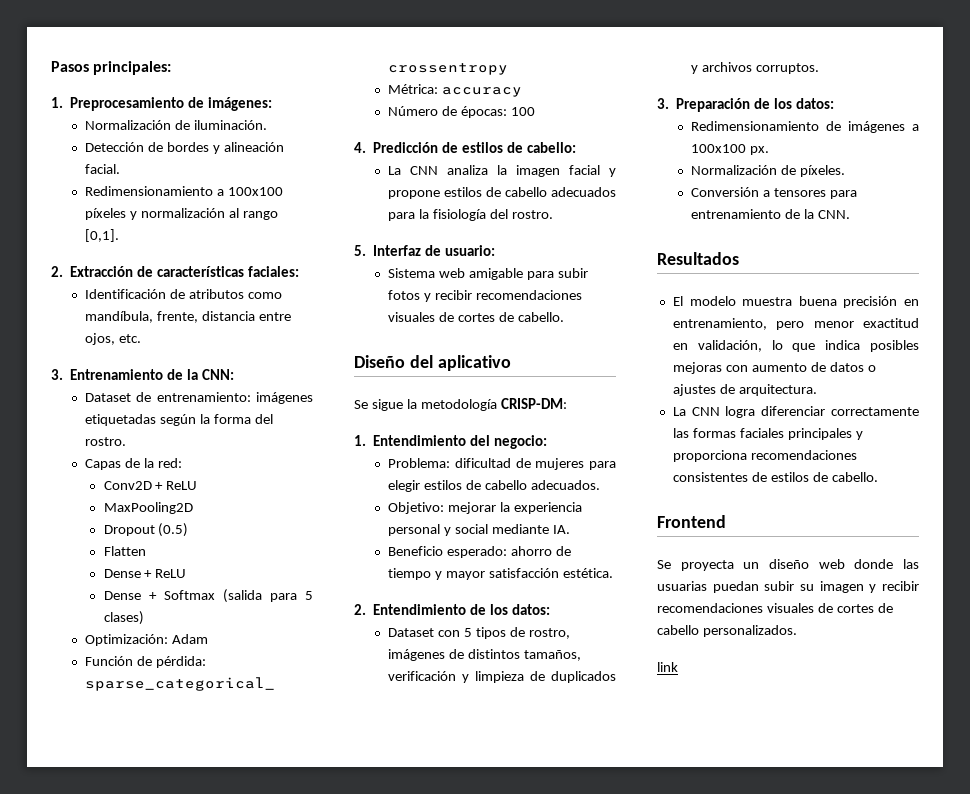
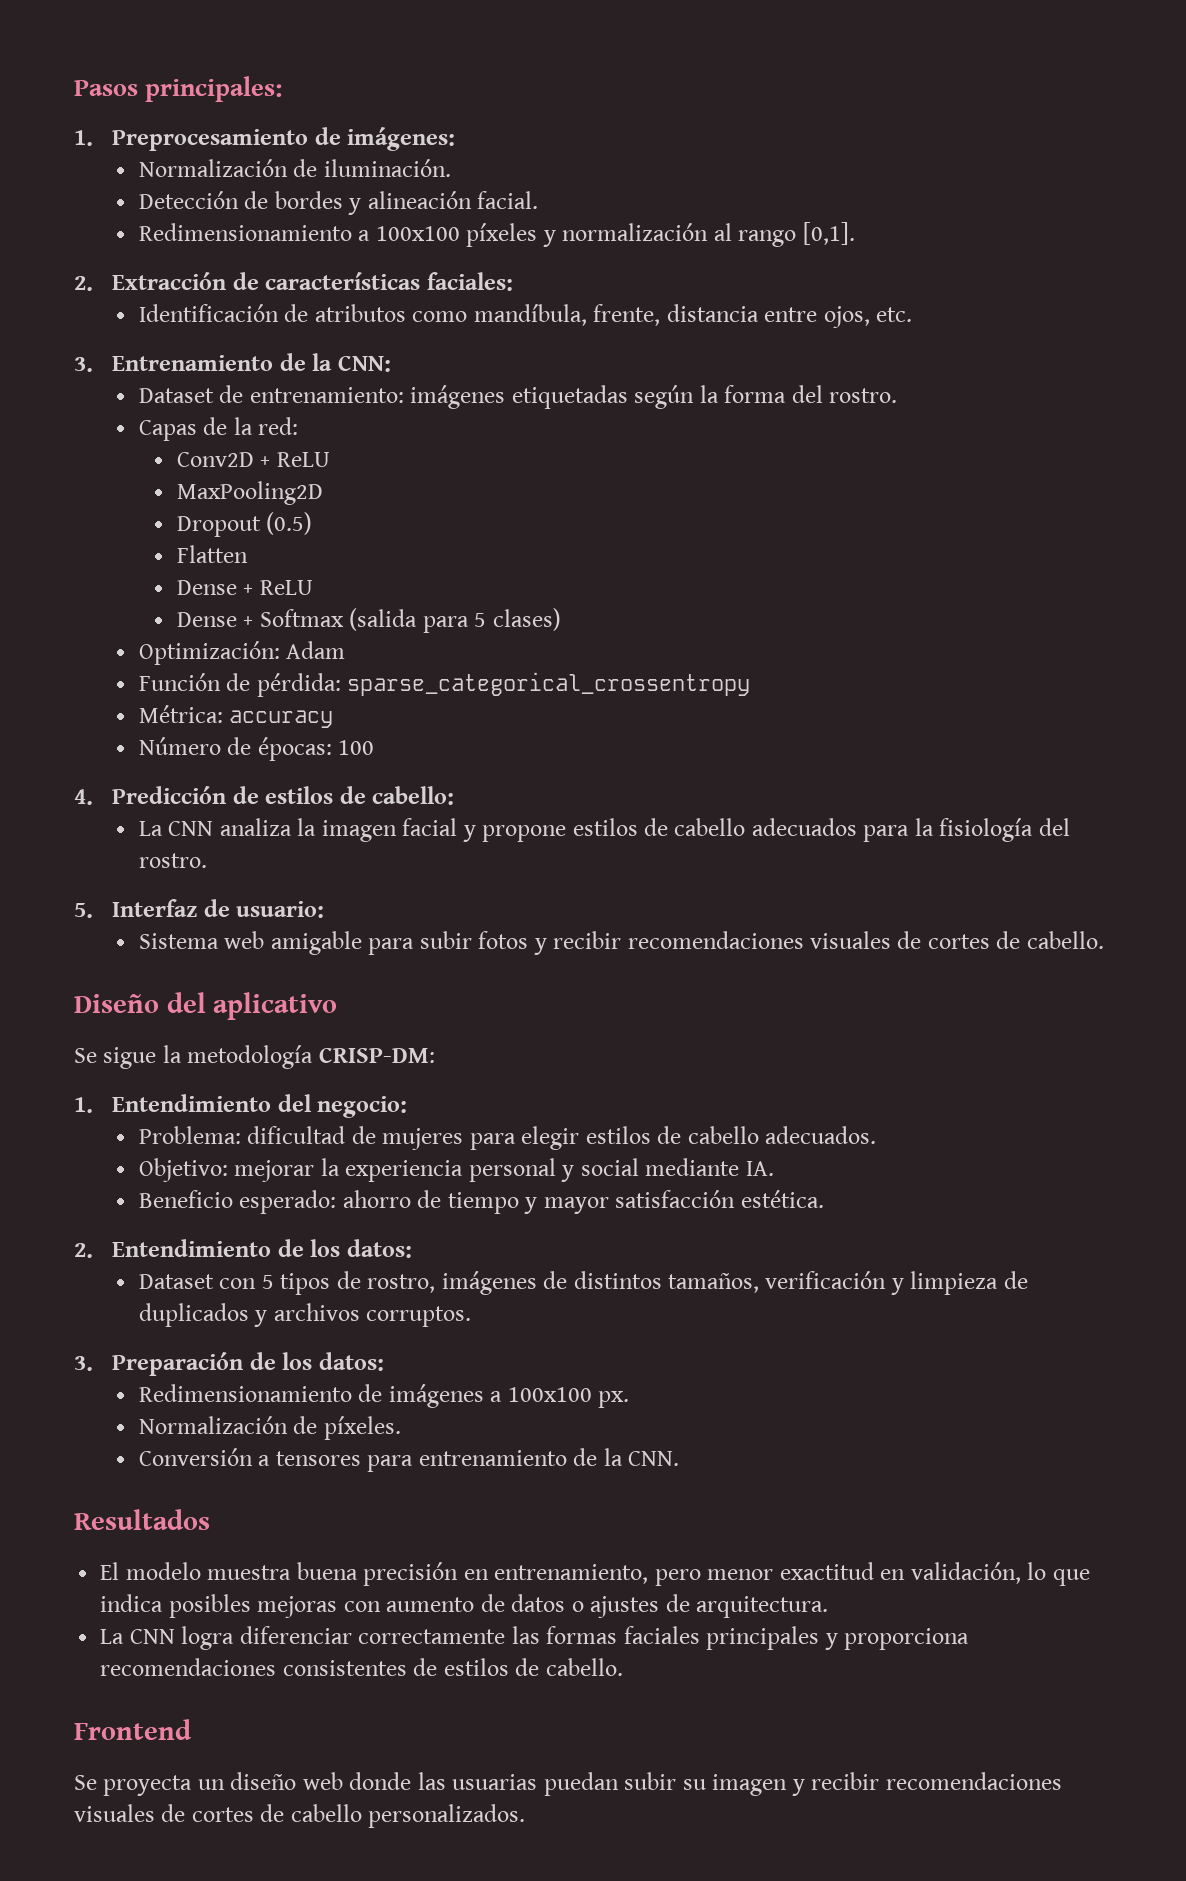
- link

